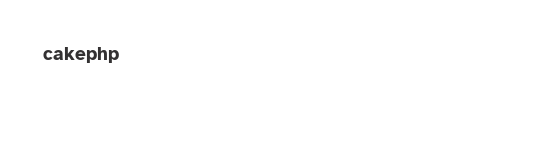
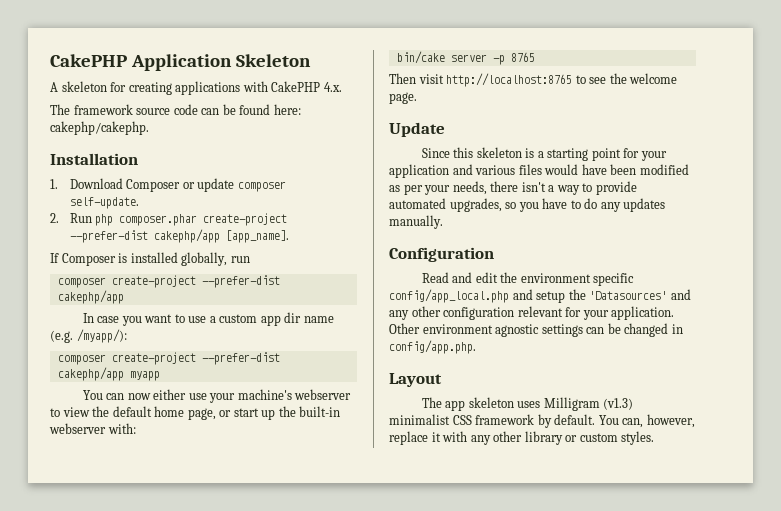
- cakephp
+ CakePHP Application Skeleton
+ A skeleton for creating applications with CakePHP 4.x.
+ The framework source code can be found here: cakephp/cakephp.
+ Installation
+ 1. Download Composer or update composer self-update.
+ 2. Run php composer.phar create-project --prefer-dist cakephp/app [app_name].
+ If Composer is installed globally, run
+ composer create-project --prefer-dist cakephp/app
+ In case you want to use a custom app dir name (e.g. /myapp/):
+ composer create-project --prefer-dist cakephp/app myapp
+ You can now either use your machine's webserver to view the default home page, or start up the built-in webserver with:
+ bin/cake server -p 8765
+ Then visit http://localhost:8765 to see the welcome page.
+ Update
+ Since this skeleton is a starting point for your application and various files would have been modified as per your needs, there isn't a way to provide automated upgrades, so you have to do any updates manually.
+ Configuration
+ Read and edit the environment specific config/app_local.php and setup the 'Datasources' and any other configuration relevant for your application. Other environment agnostic settings can be changed in config/app.php.
+ Layout
+ The app skeleton uses Milligram (v1.3) minimalist CSS framework by default. You can, however, replace it with any other library or custom styles.

